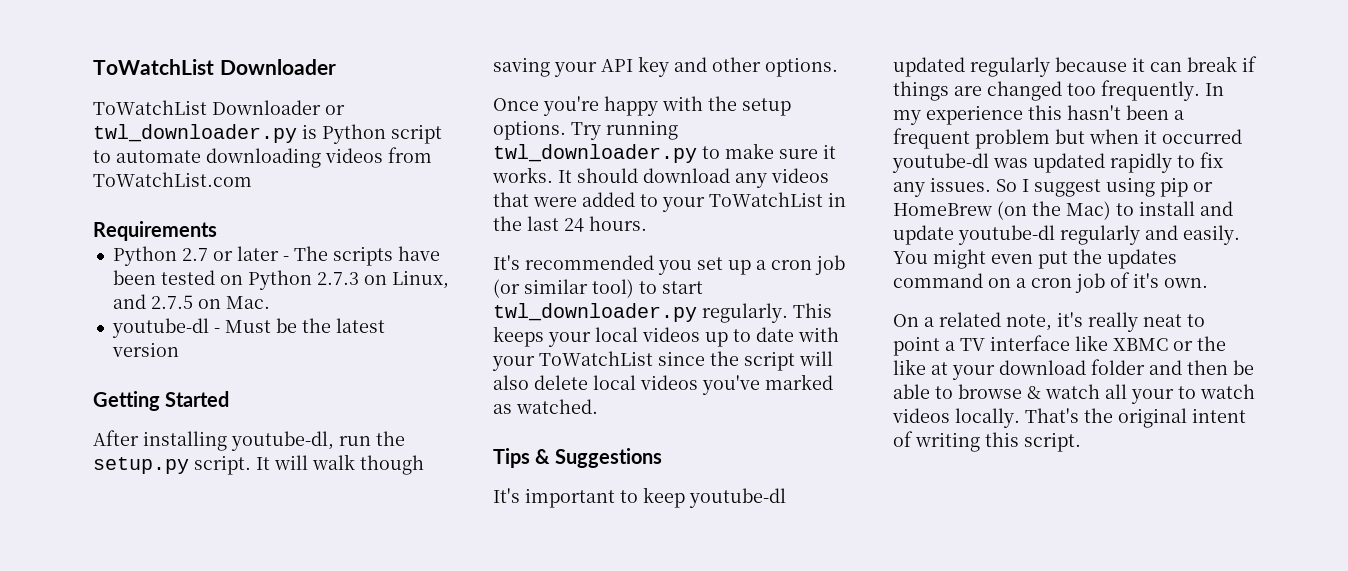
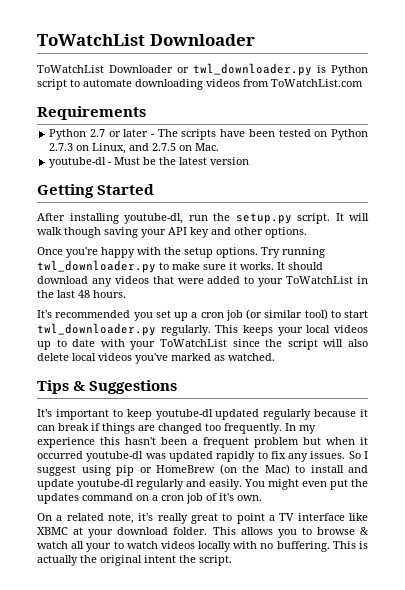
- It should download any videos that were added to your ToWatchList in the last 24 hours.
+ It should download any videos that were added to your ToWatchList in the last 48 hours.
- On a related note, it's really neat to point a TV interface like XBMC or the like at your download folder and then be able to browse & watch all your to watch videos locally. That's the original intent of writing this script.
+ On a related note, it's really great to point a TV interface like XBMC at your download folder. This allows you to browse & watch all your to watch videos locally with no buffering. This is actually the original intent the script.

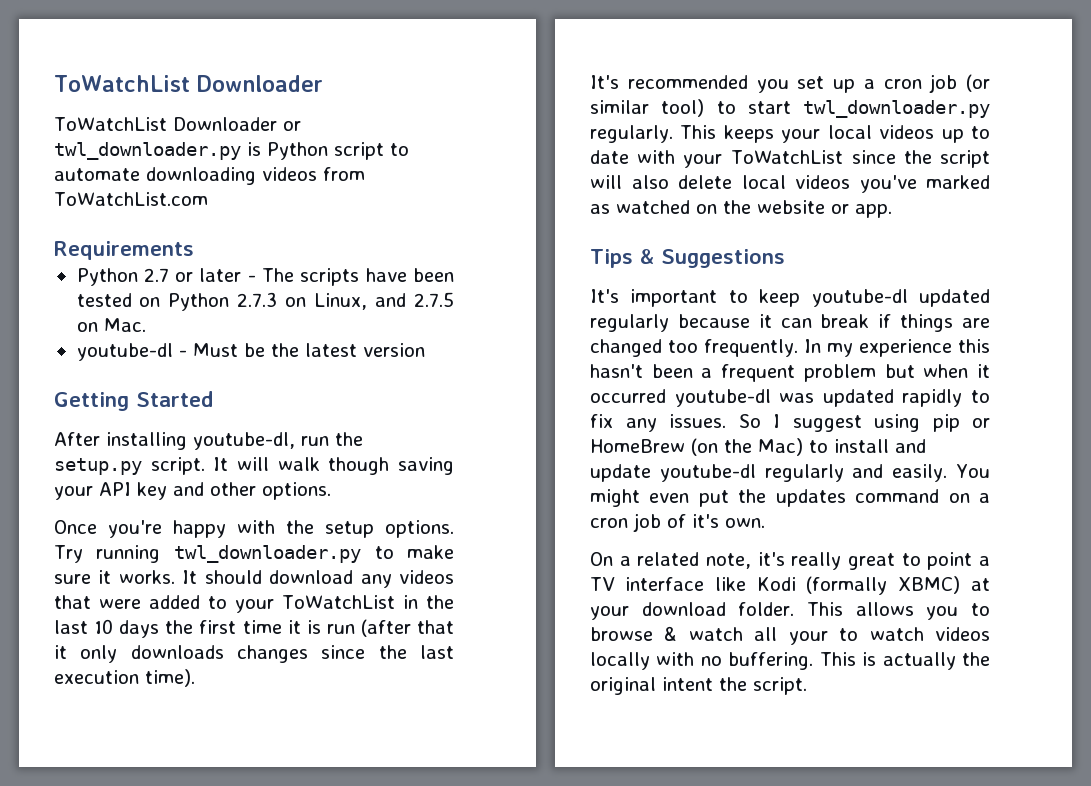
- It should download any videos that were added to your ToWatchList in the last 48 hours.
+ It should download any videos that were added to your ToWatchList in the last 10 days the first time it is run (after that it only downloads changes since the last execution time).
- This keeps your local videos up to date with your ToWatchList since the script will also delete local videos you've marked as watched.
+ This keeps your local videos up to date with your ToWatchList since the script will also delete local videos you've marked as watched on the website or app.
- On a related note, it's really great to point a TV interface like XBMC at your download folder.
+ On a related note, it's really great to point a TV interface like Kodi (formally XBMC) at your download folder.

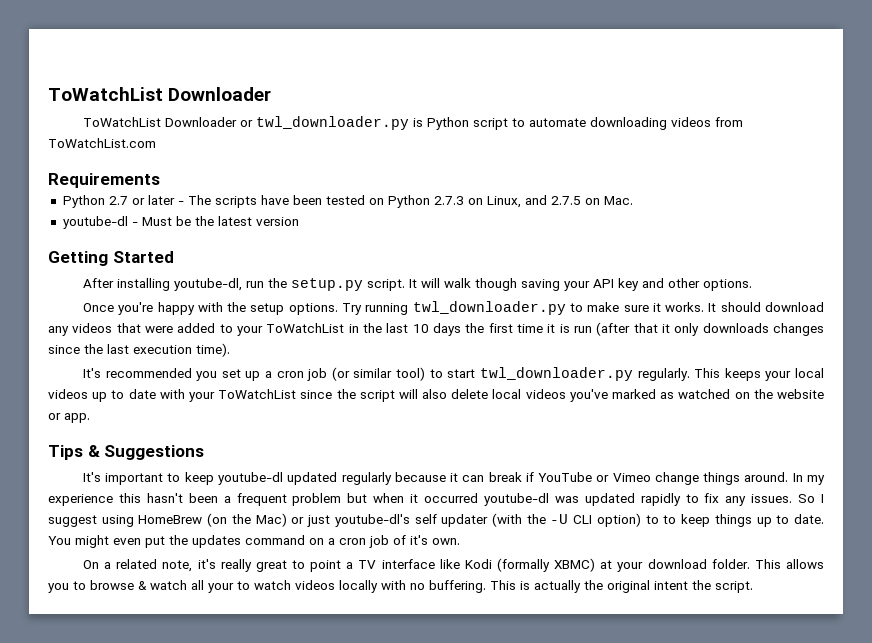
- It's important to keep youtube-dl updated regularly because it can break if things are changed too frequently.
+ It's important to keep youtube-dl updated regularly because it can break if YouTube or Vimeo change things around.
- So I suggest using pip or HomeBrew (on the Mac) to install and update youtube-dl regularly and easily.
+ So I suggest using HomeBrew (on the Mac) or just youtube-dl's self updater (with the -U CLI option) to to keep things up to date.

